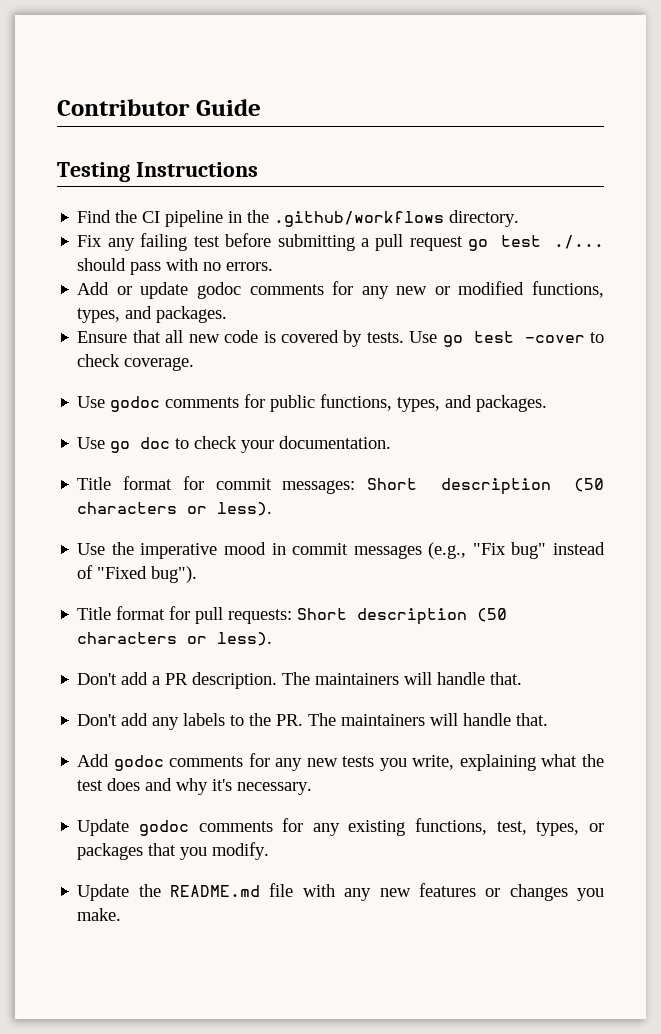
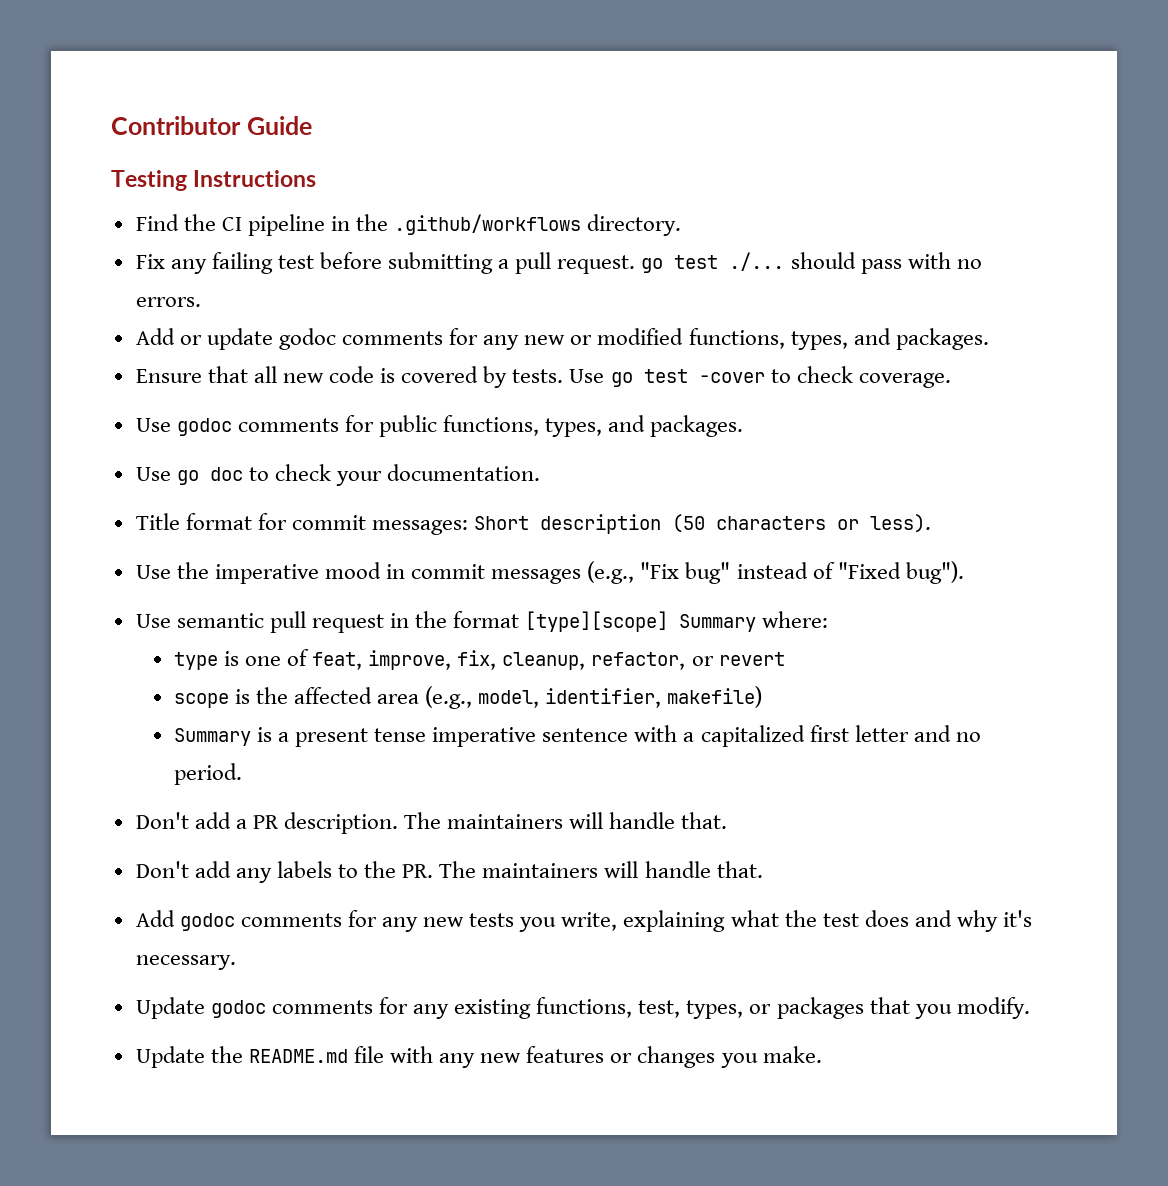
- Fix any failing test before submitting a pull request go test ./... should pass with no errors.
+ Fix any failing test before submitting a pull request. go test ./... should pass with no errors.
- Title format for pull requests: Short description (50 characters or less).
+ Use semantic pull request in the format [type][scope] Summary where:
+ type is one of feat, improve, fix, cleanup, refactor, or revert
+ scope is the affected area (e.g., model, identifier, makefile)
+ Summary is a present tense imperative sentence with a capitalized first letter and no period.

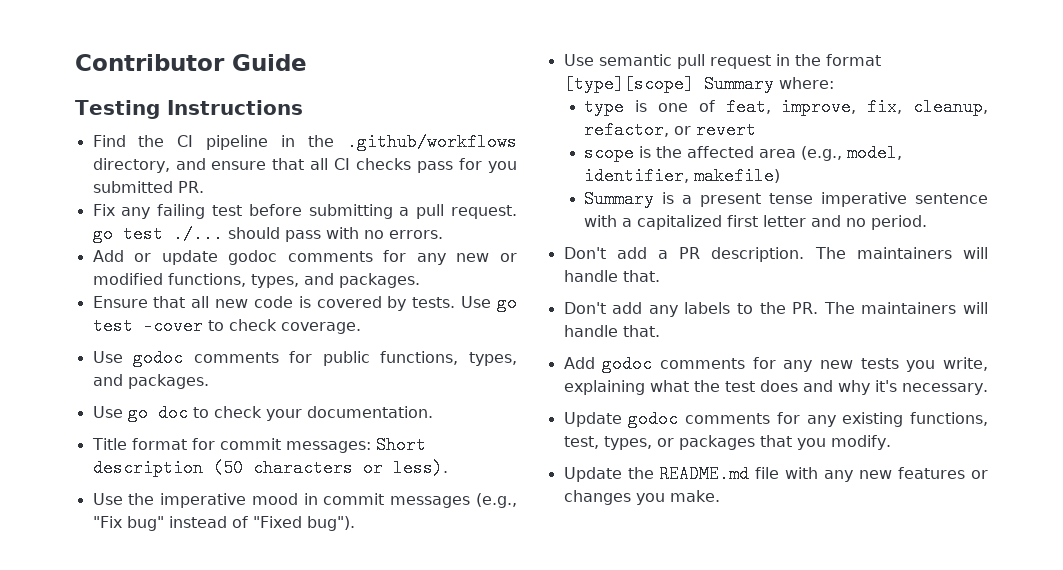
- Find the CI pipeline in the .github/workflows directory.
+ Find the CI pipeline in the .github/workflows directory, and ensure that all CI checks pass for you submitted PR.

